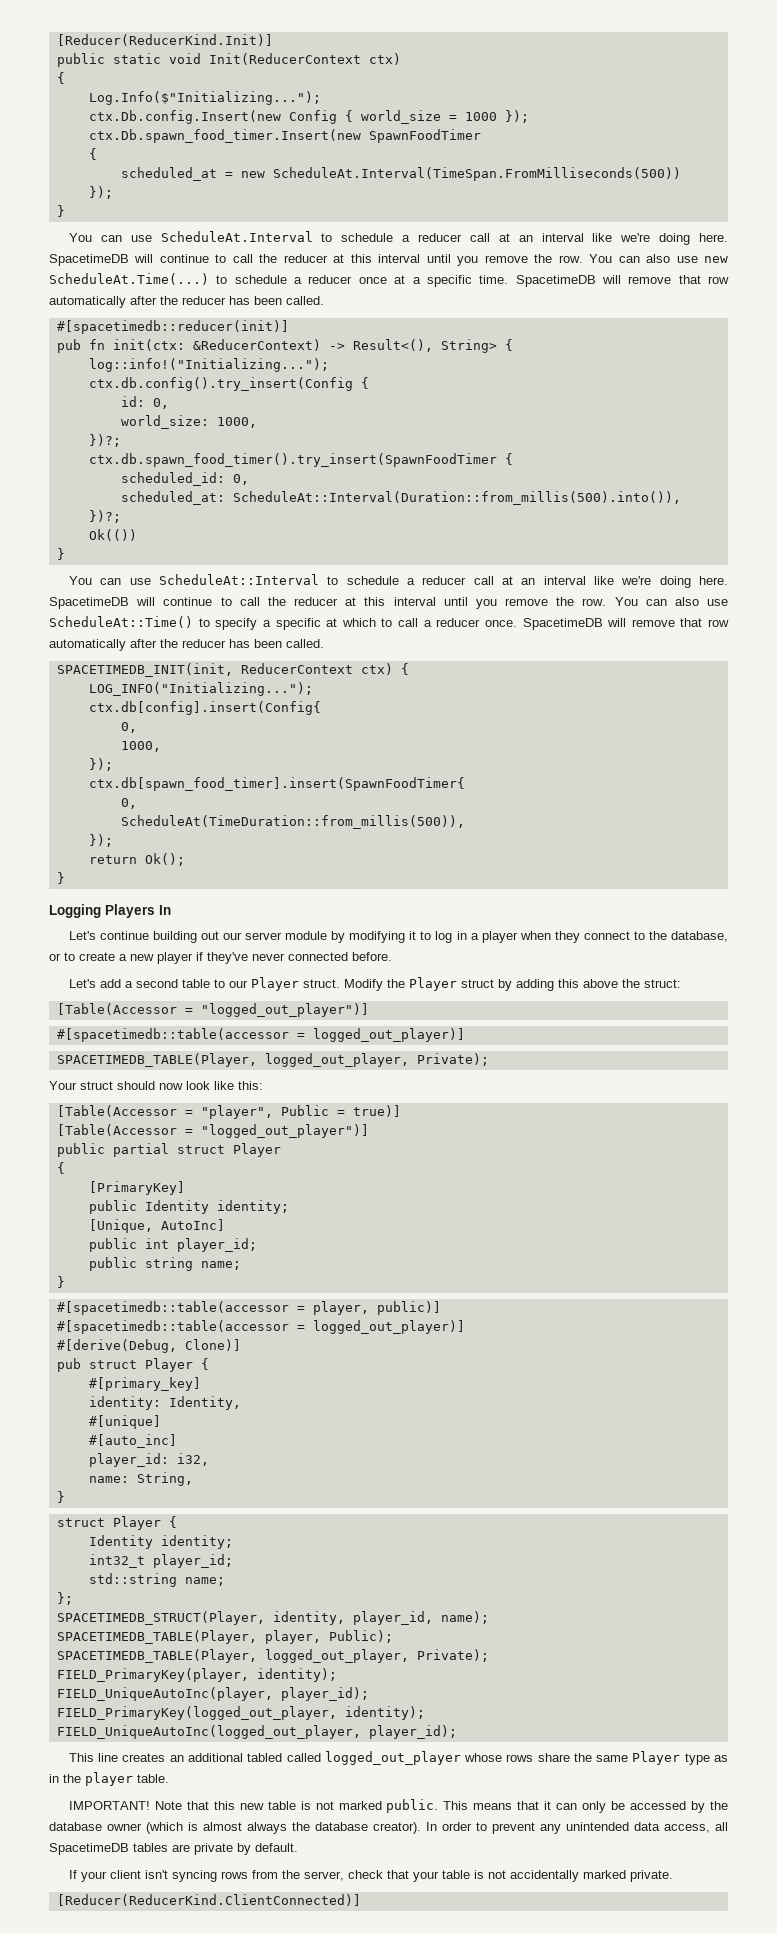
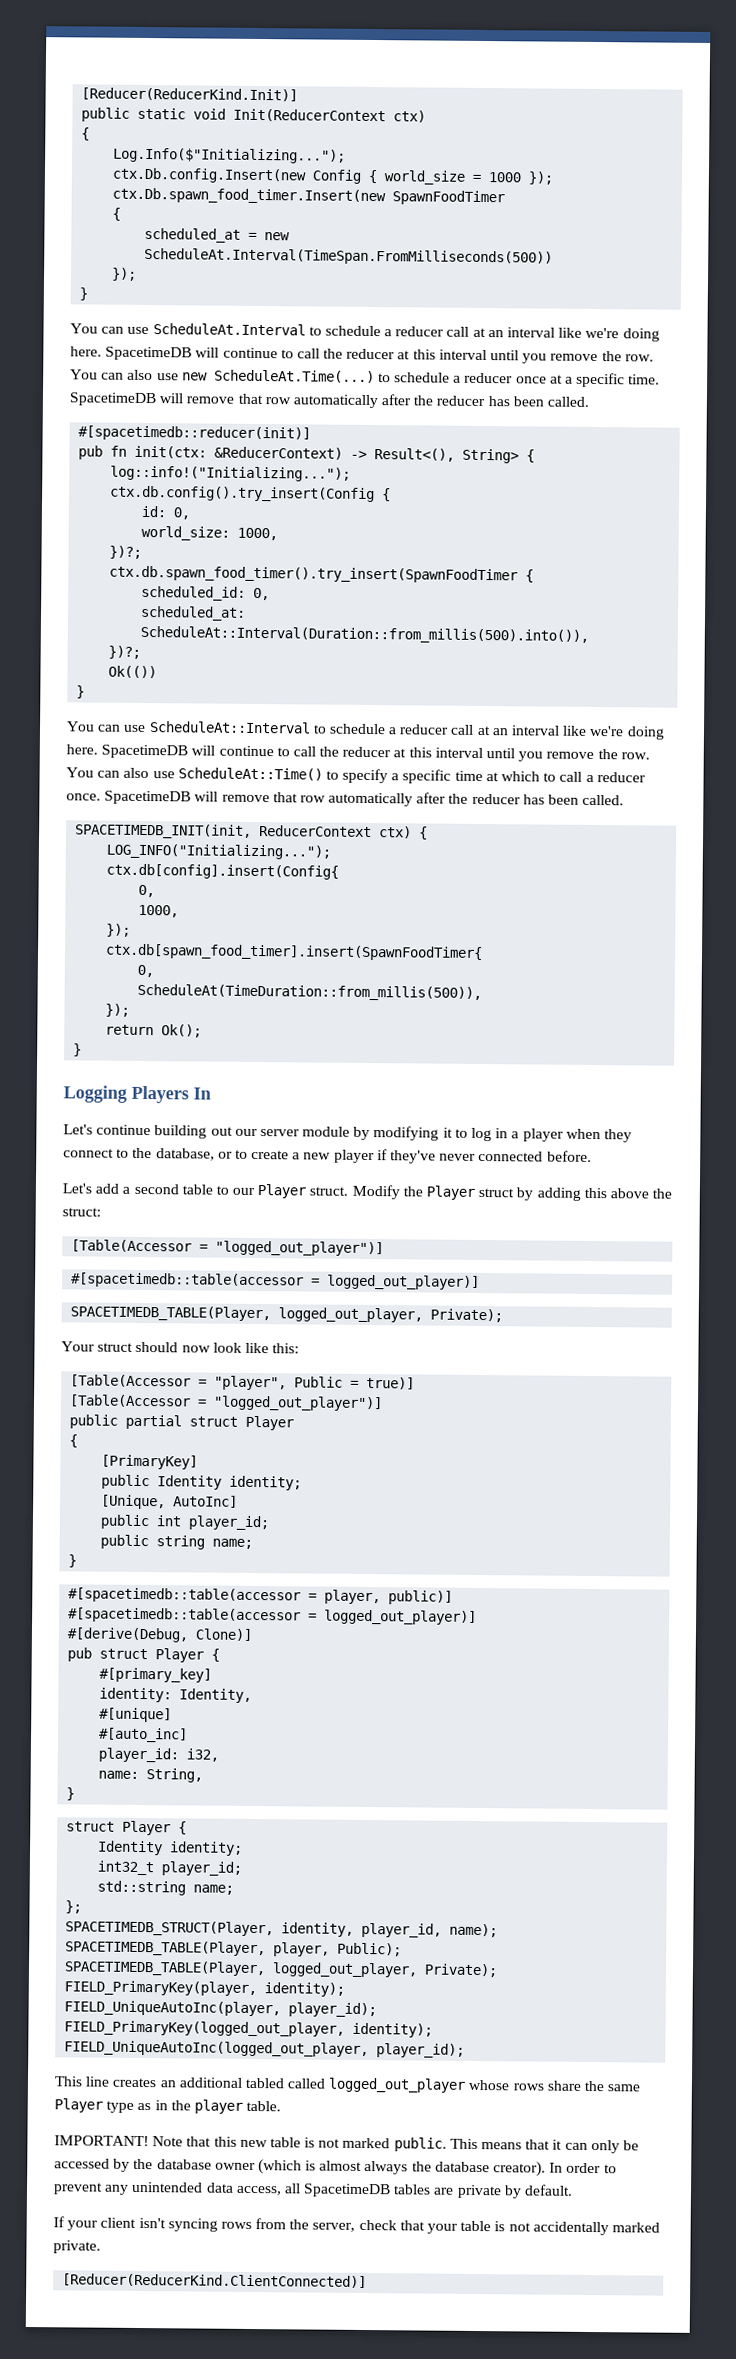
- You can also use ScheduleAt::Time() to specify a specific at which to call a reducer once.
+ You can also use ScheduleAt::Time() to specify a specific time at which to call a reducer once.

